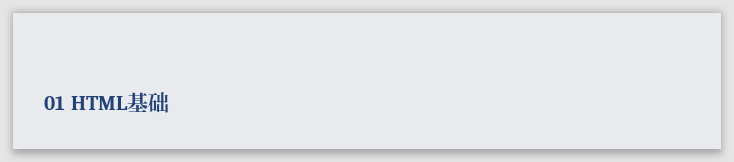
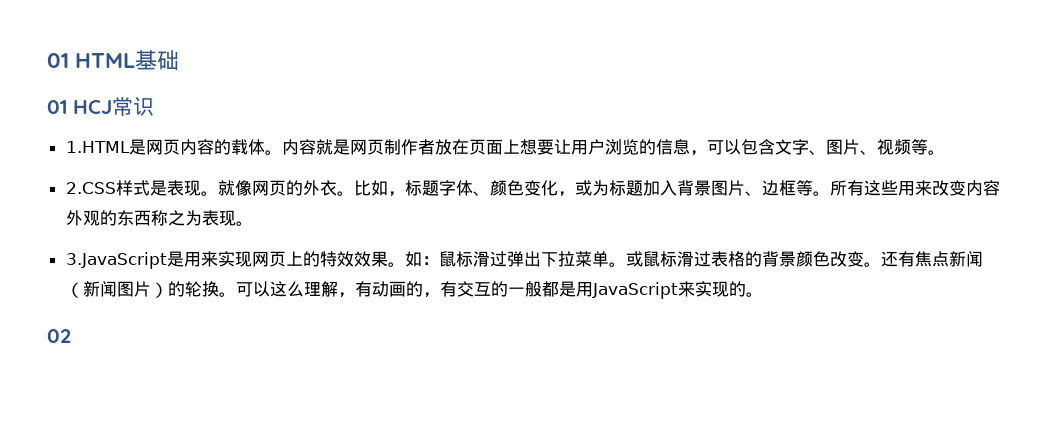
+ 01 HCJ常识
+ 1.HTML是网页内容的载体。内容就是网页制作者放在页面上想要让用户浏览的信息，可以包含文字、图片、视频等。
+ 2.CSS样式是表现。就像网页的外衣。比如，标题字体、颜色变化，或为标题加入背景图片、边框等。所有这些用来改变内容外观的东西称之为表现。
+ 3.JavaScript是用来实现网页上的特效效果。如：鼠标滑过弹出下拉菜单。或鼠标滑过表格的背景颜色改变。还有焦点新闻（新闻图片）的轮换。可以这么理解，有动画的，有交互的一般都是用JavaScript来实现的。
+ 02

